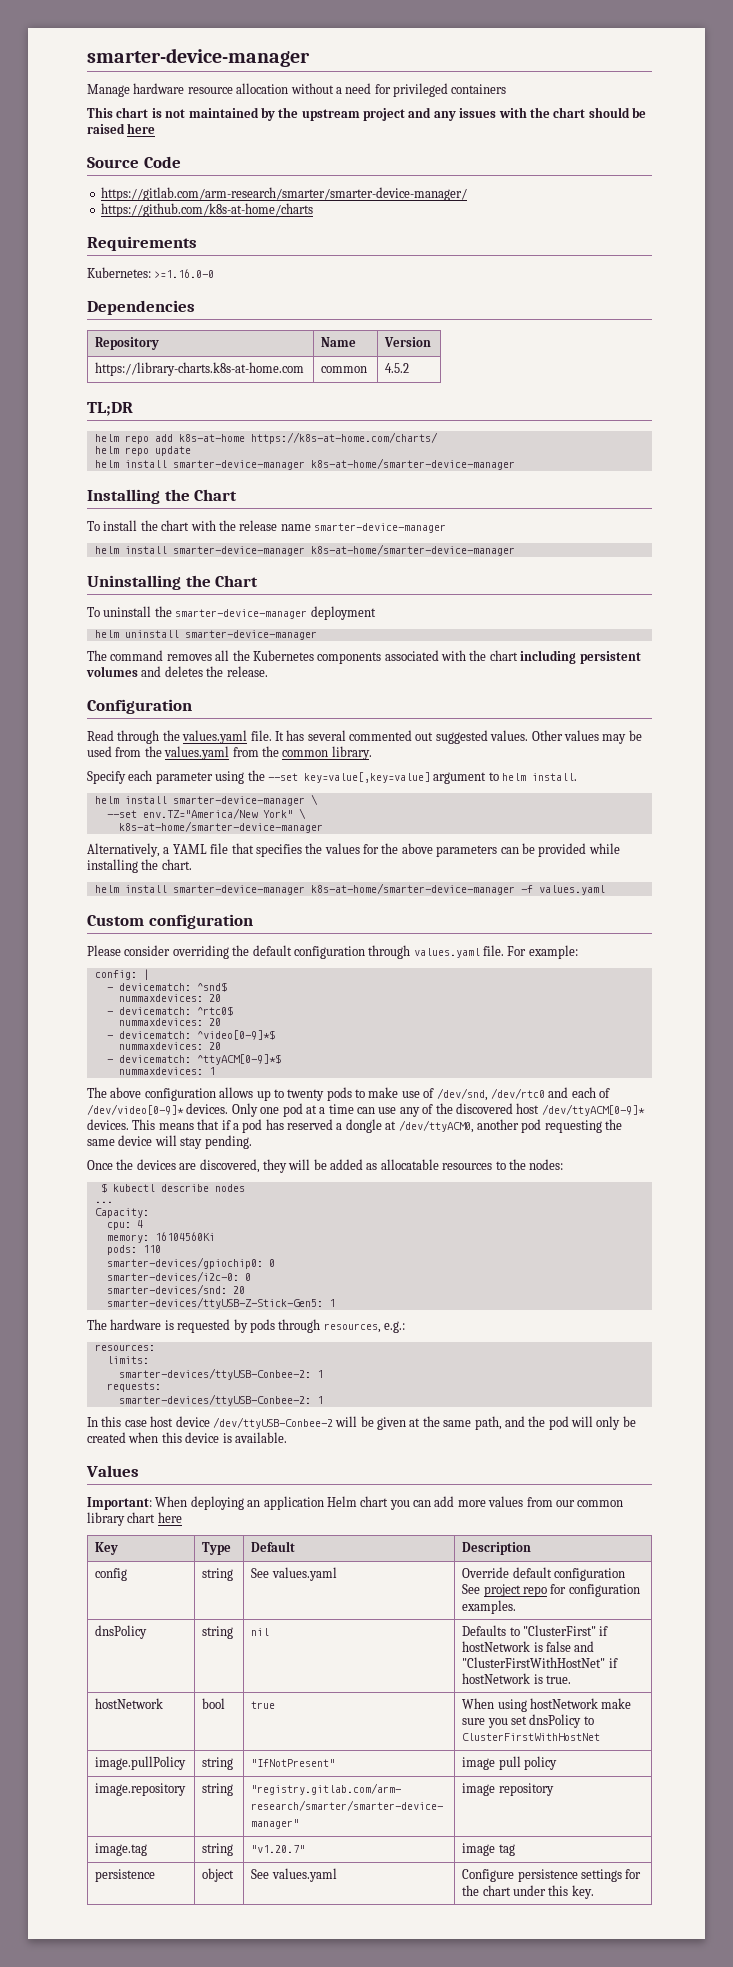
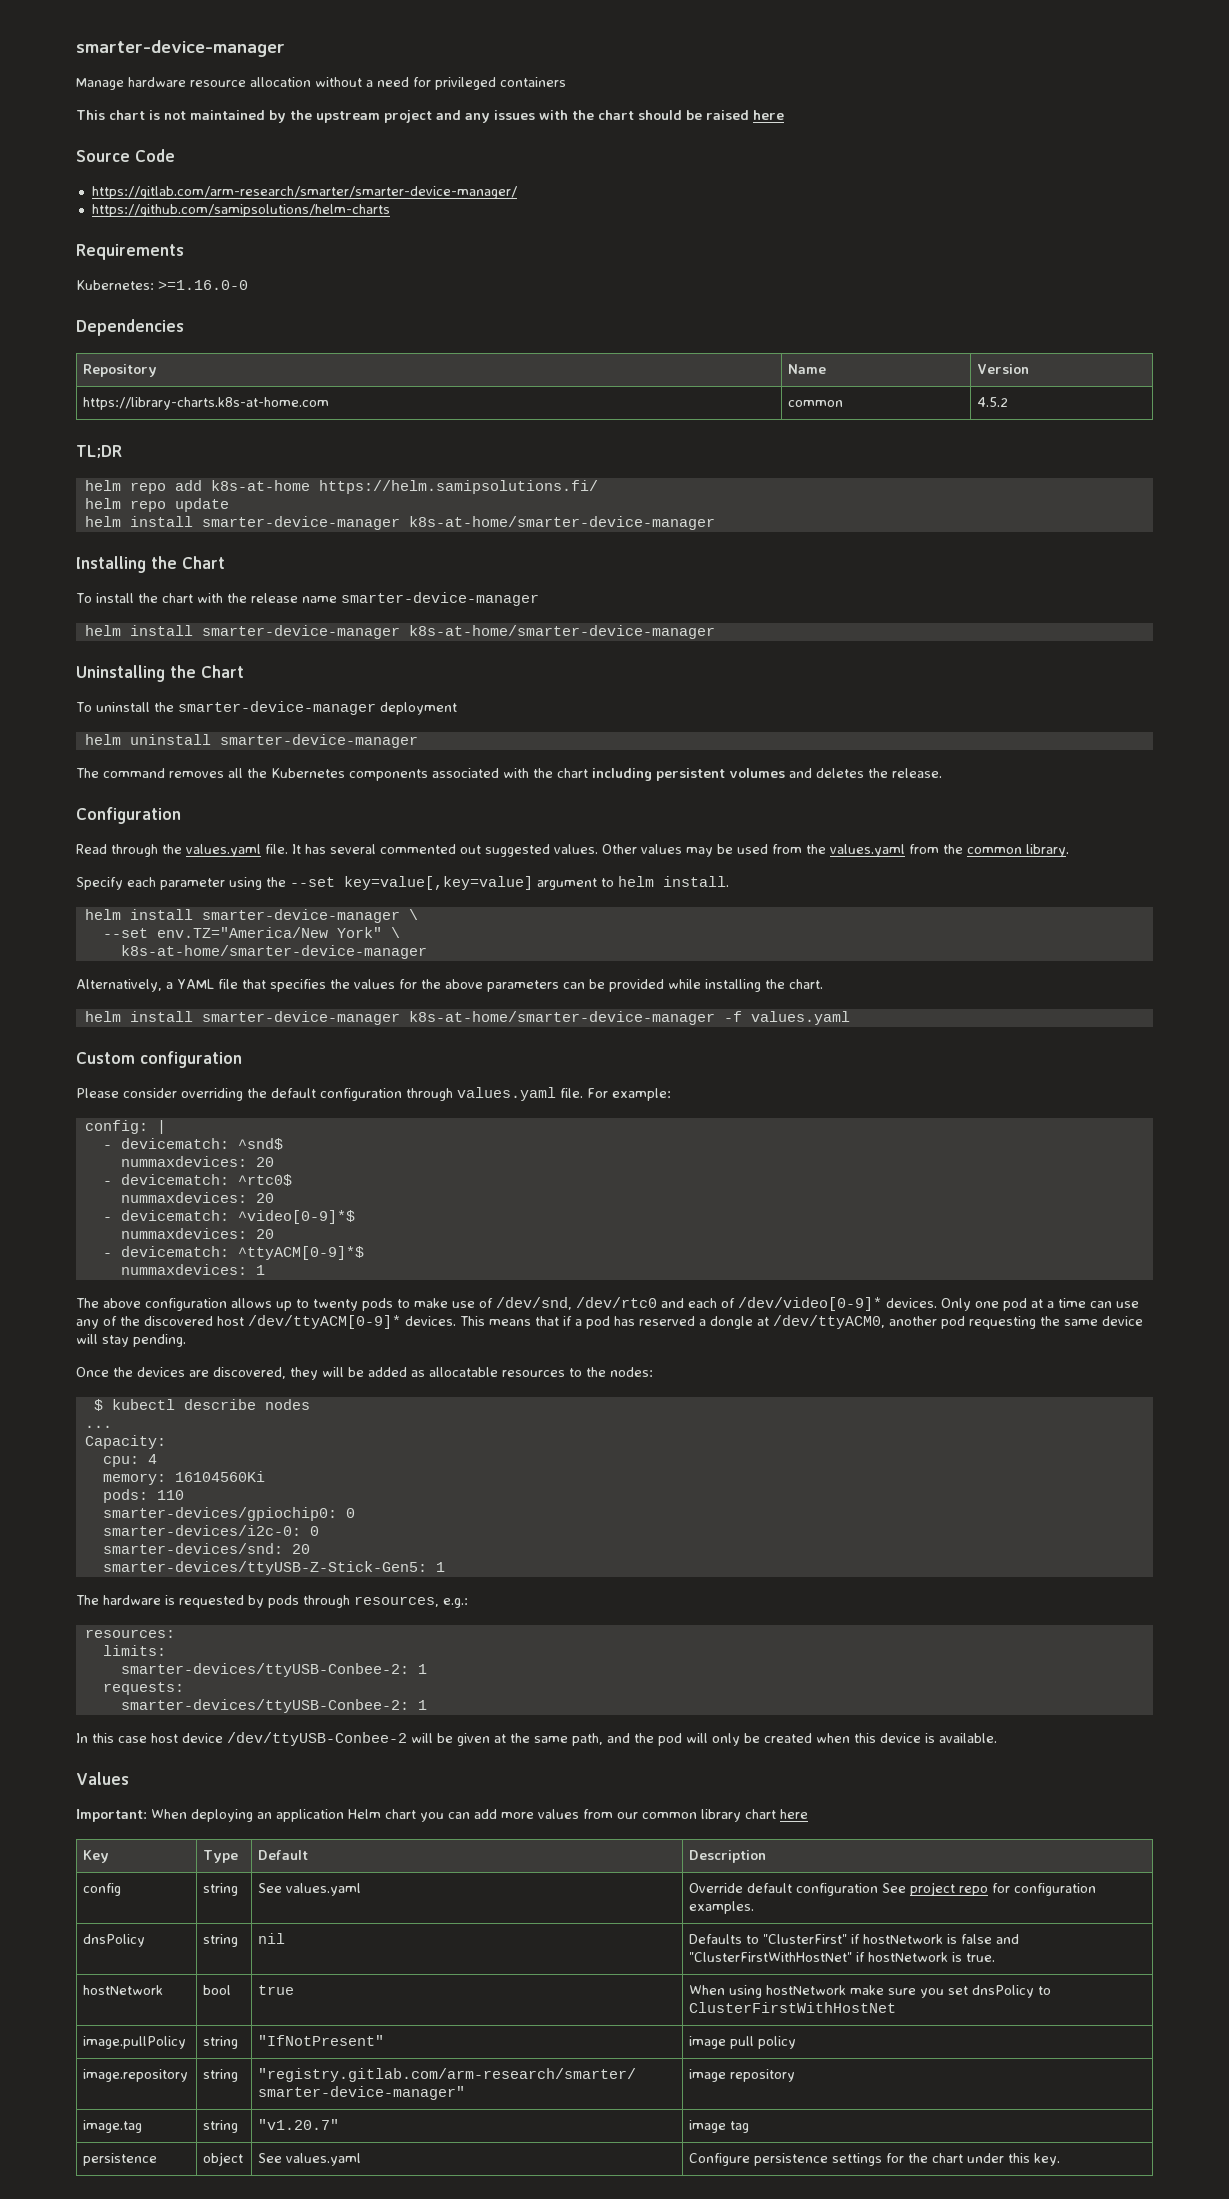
- https://github.com/k8s-at-home/charts
+ https://github.com/samipsolutions/helm-charts
- helm repo add k8s-at-home https://k8s-at-home.com/charts/
+ helm repo add k8s-at-home https://helm.samipsolutions.fi/

